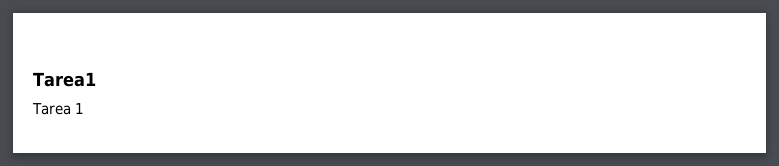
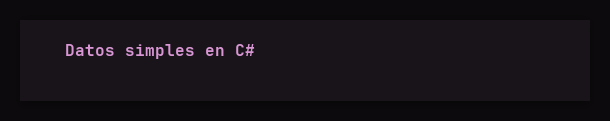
- Tarea1
- Tarea 1
+ Datos simples en C#

